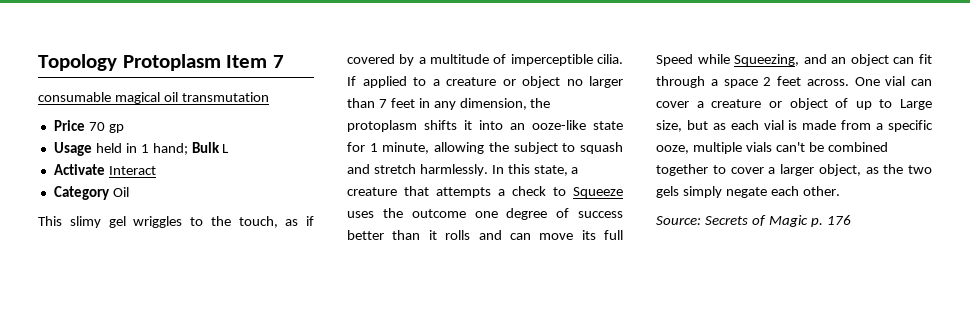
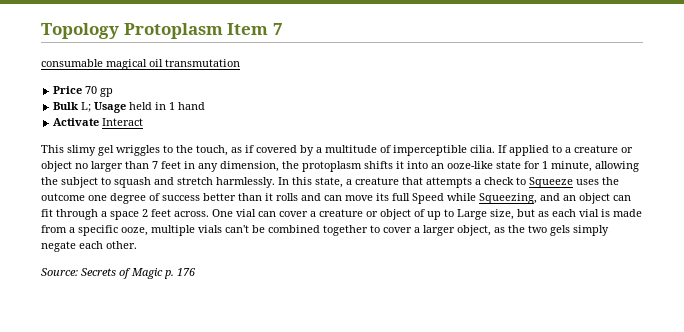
- Usage held in 1 hand; Bulk L
+ Bulk L; Usage held in 1 hand
- Category Oil

